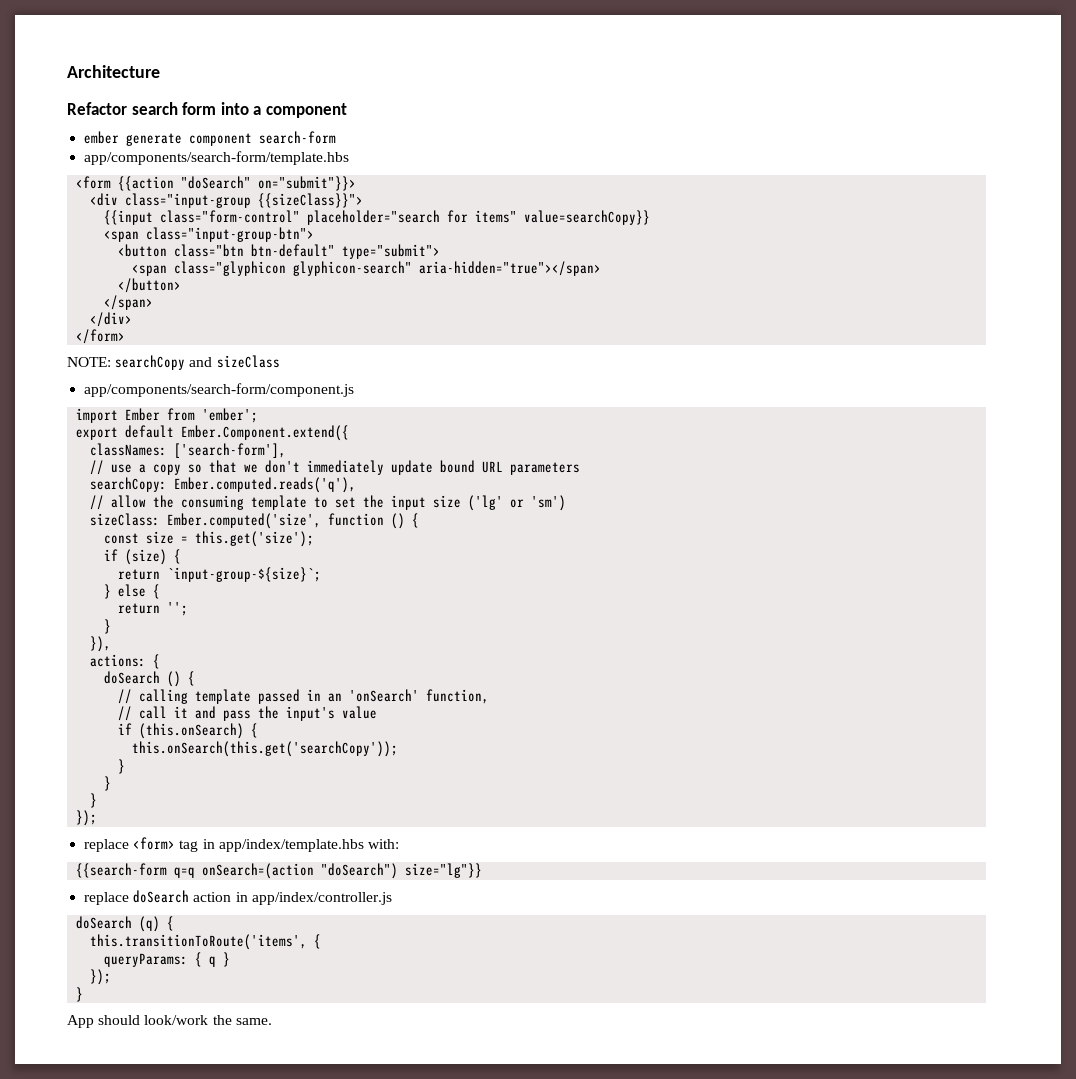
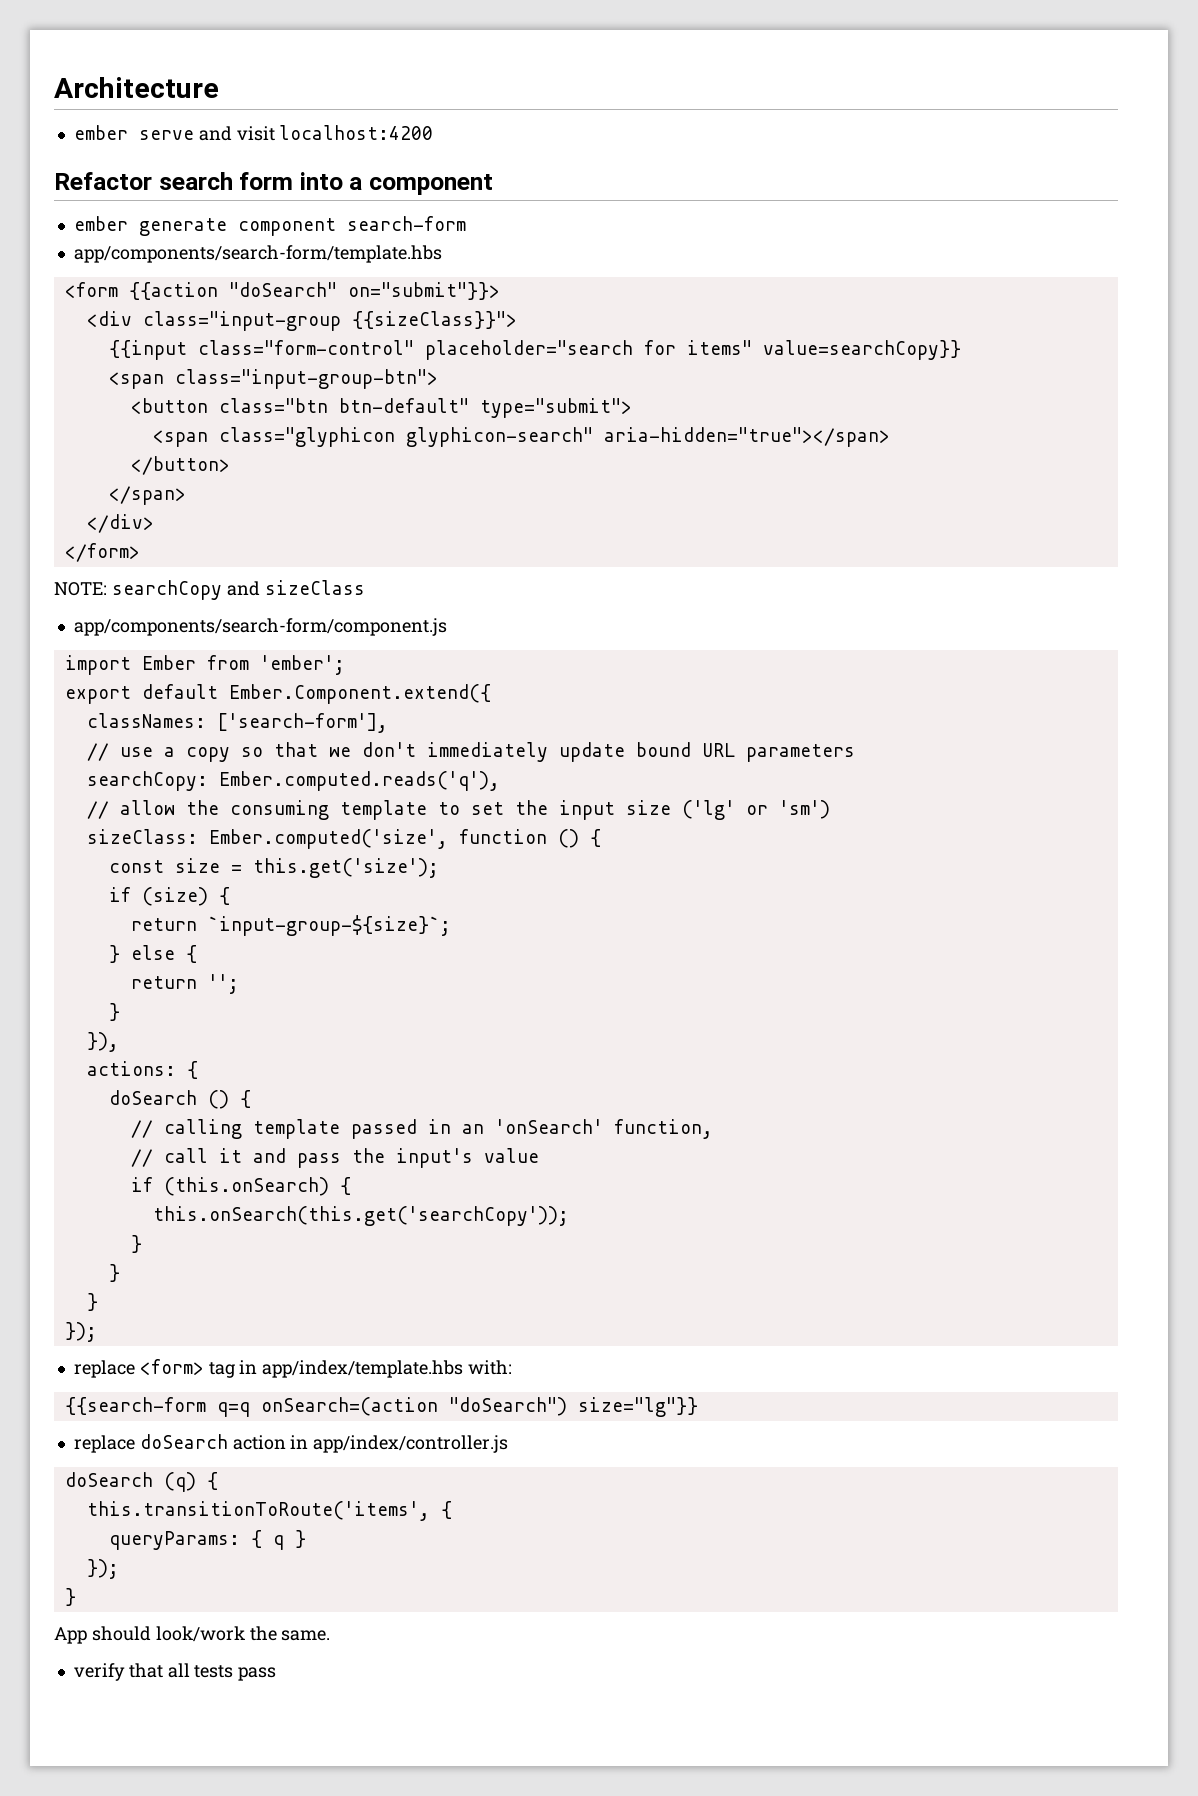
+ ember serve and visit localhost:4200
+ verify that all tests pass

